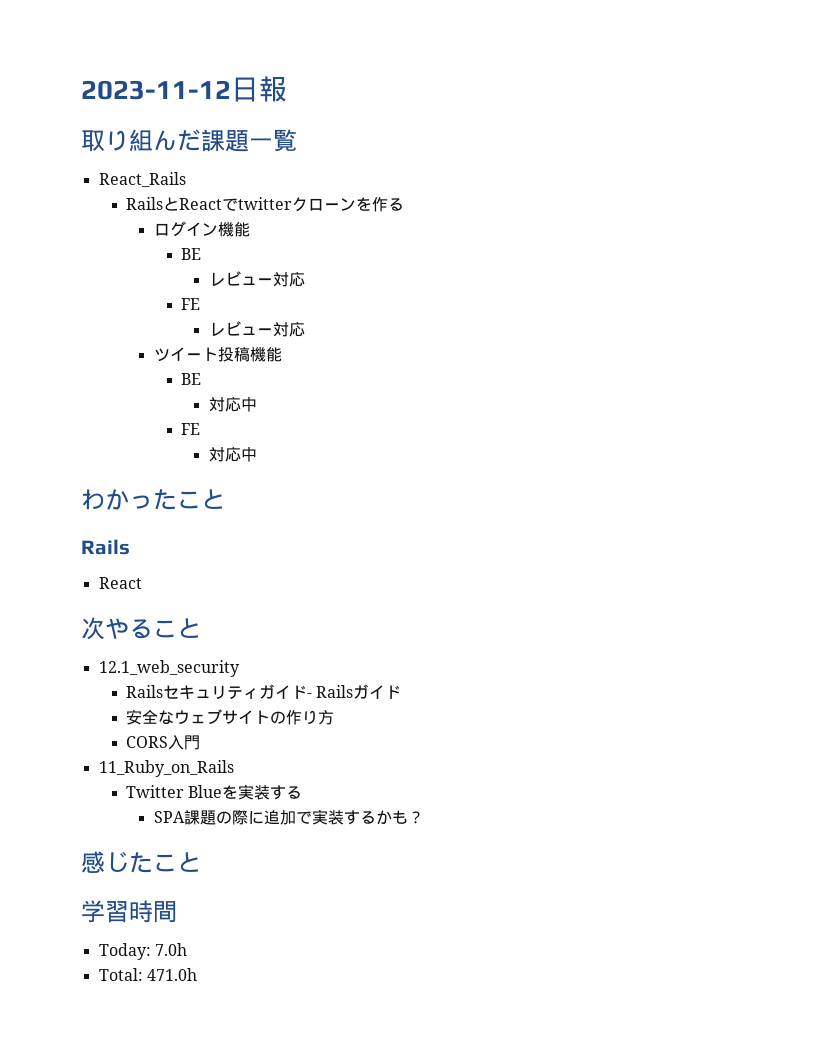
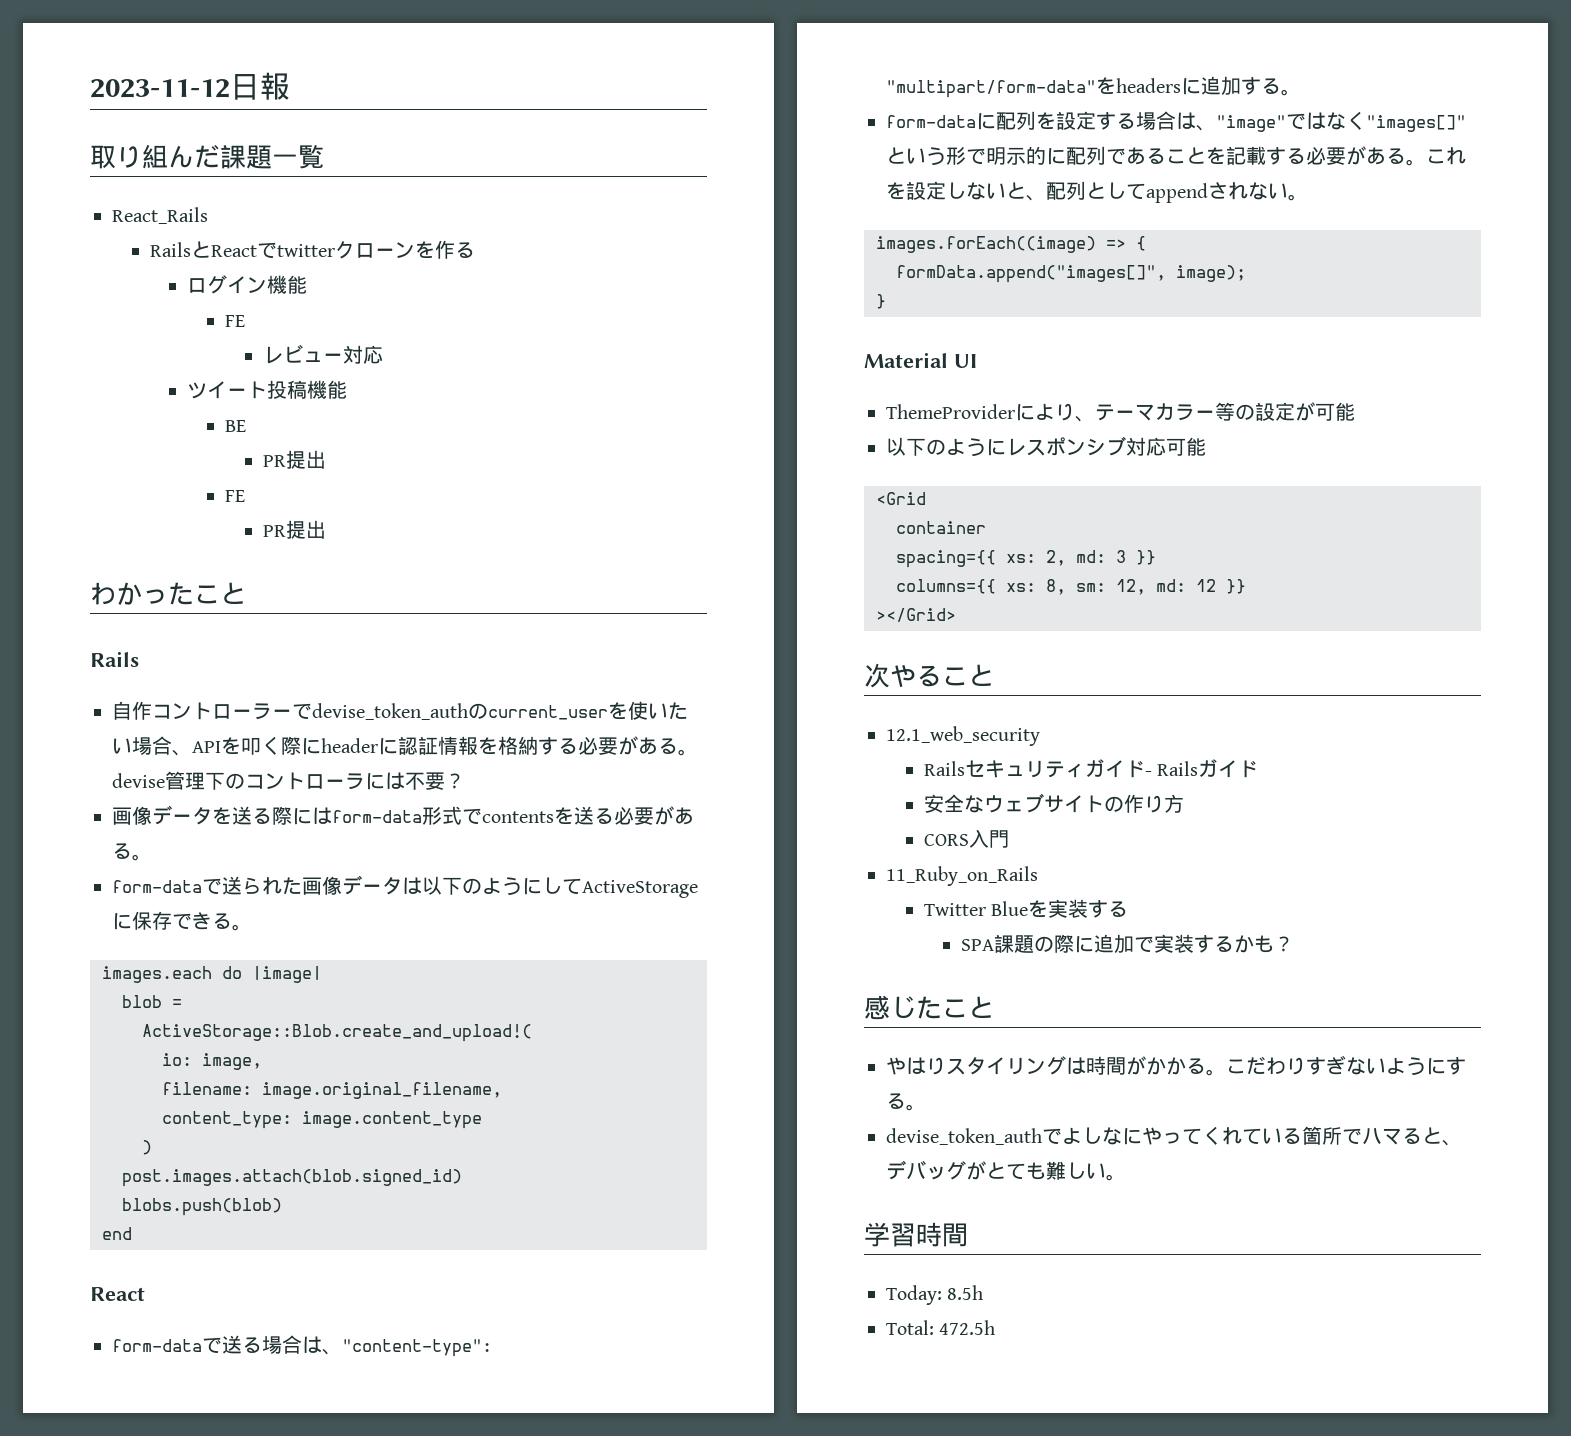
  ログイン機能
- BE
- レビュー対応
  ツイート投稿機能
  BE
- 対応中
+ PR提出
  FE
- 対応中
+ PR提出
  わかったこと
  Rails
+ 自作コントローラーでdevise_token_authのcurrent_userを使いたい場合、APIを叩く際にheaderに認証情報を格納する必要がある。devise管理下のコントローラには不要？
+ 画像データを送る際にはform-data形式でcontentsを送る必要がある。
+ form-dataで送られた画像データは以下のようにしてActiveStorageに保存できる。
+ images.each do |image|
+ blob =
+ ActiveStorage::Blob.create_and_upload!(
+ io: image,
+ filename: image.original_filename,
+ content_type: image.content_type
+ )
+ post.images.attach(blob.signed_id)
+ blobs.push(blob)
+ end
  React
+ form-dataで送る場合は、"content-type": "multipart/form-data"をheadersに追加する。
+ form-dataに配列を設定する場合は、"image"ではなく"images[]"という形で明示的に配列であることを記載する必要がある。これを設定しないと、配列としてappendされない。
+ images.forEach((image) => {
+ formData.append("images[]", image);
+ }
+ Material UI
+ ThemeProviderにより、テーマカラー等の設定が可能
+ 以下のようにレスポンシブ対応可能
+ <Grid
+ container
+ spacing={{ xs: 2, md: 3 }}
+ columns={{ xs: 8, sm: 12, md: 12 }}
+ ></Grid>
+ やはりスタイリングは時間がかかる。こだわりすぎないようにする。
+ devise_token_authでよしなにやってくれている箇所でハマると、デバッグがとても難しい。
- Today: 7.0h
+ Today: 8.5h
- Total: 471.0h
+ Total: 472.5h

